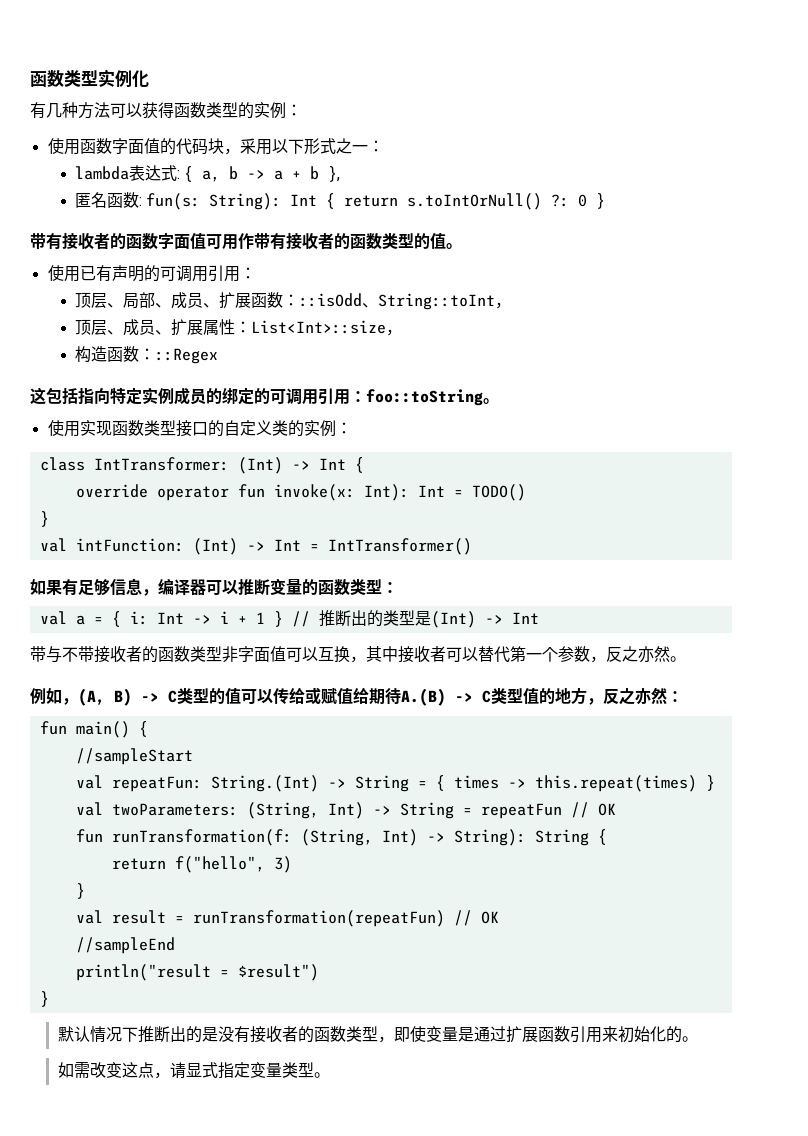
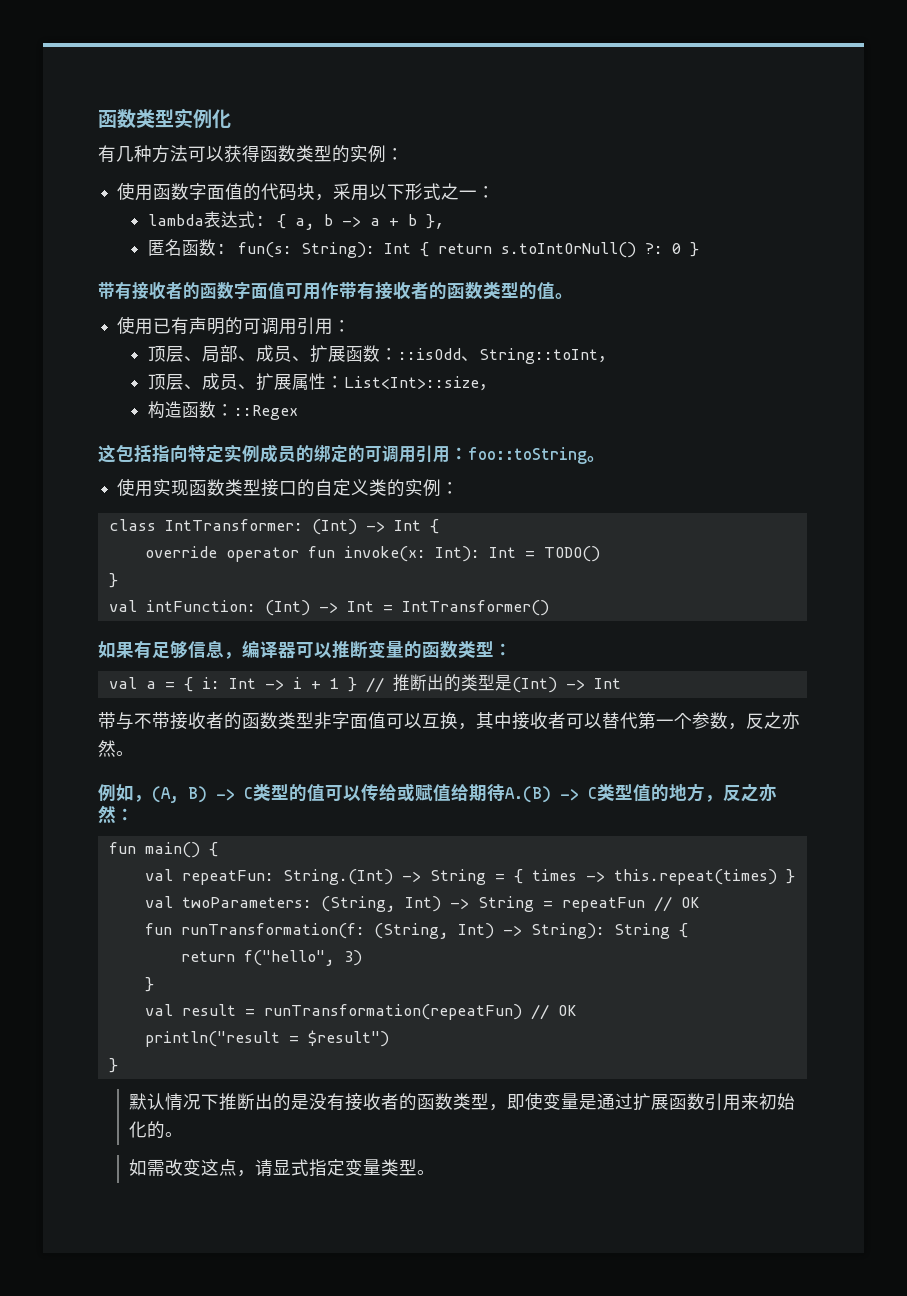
- //sampleStart
- //sampleEnd

